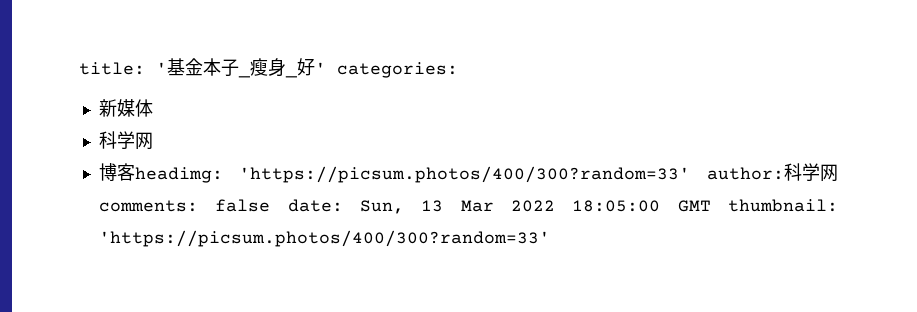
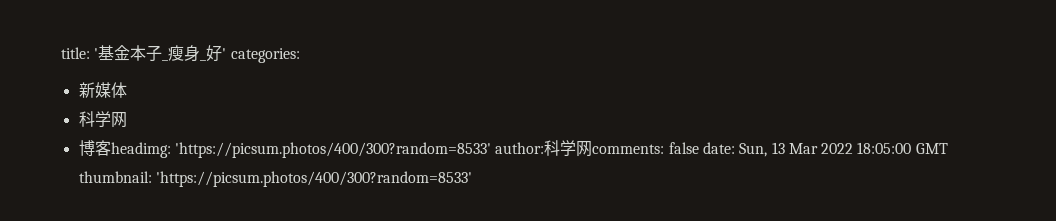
- 博客headimg: 'https://picsum.photos/400/300?random=33' author:科学网comments: false date: Sun, 13 Mar 2022 18:05:00 GMT thumbnail: 'https://picsum.photos/400/300?random=33'
+ 博客headimg: 'https://picsum.photos/400/300?random=8533' author:科学网comments: false date: Sun, 13 Mar 2022 18:05:00 GMT thumbnail: 'https://picsum.photos/400/300?random=8533'

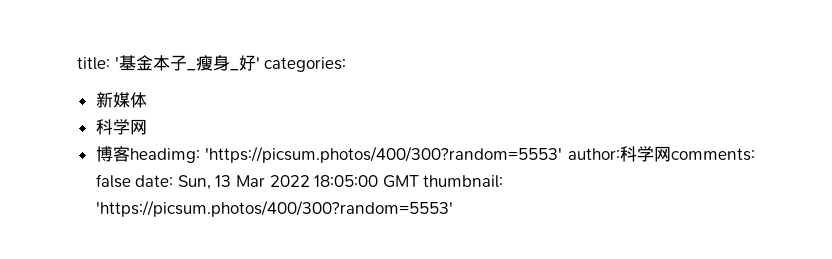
- 博客headimg: 'https://picsum.photos/400/300?random=8533' author:科学网comments: false date: Sun, 13 Mar 2022 18:05:00 GMT thumbnail: 'https://picsum.photos/400/300?random=8533'
+ 博客headimg: 'https://picsum.photos/400/300?random=5553' author:科学网comments: false date: Sun, 13 Mar 2022 18:05:00 GMT thumbnail: 'https://picsum.photos/400/300?random=5553'

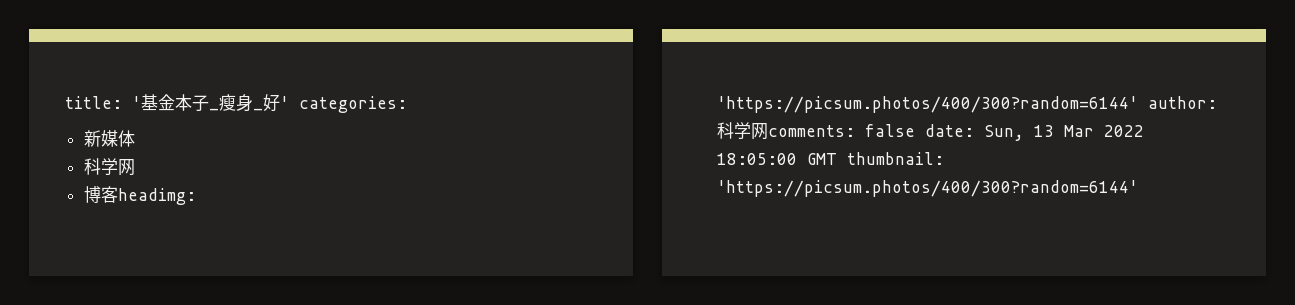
- 博客headimg: 'https://picsum.photos/400/300?random=5553' author:科学网comments: false date: Sun, 13 Mar 2022 18:05:00 GMT thumbnail: 'https://picsum.photos/400/300?random=5553'
+ 博客headimg: 'https://picsum.photos/400/300?random=6144' author:科学网comments: false date: Sun, 13 Mar 2022 18:05:00 GMT thumbnail: 'https://picsum.photos/400/300?random=6144'

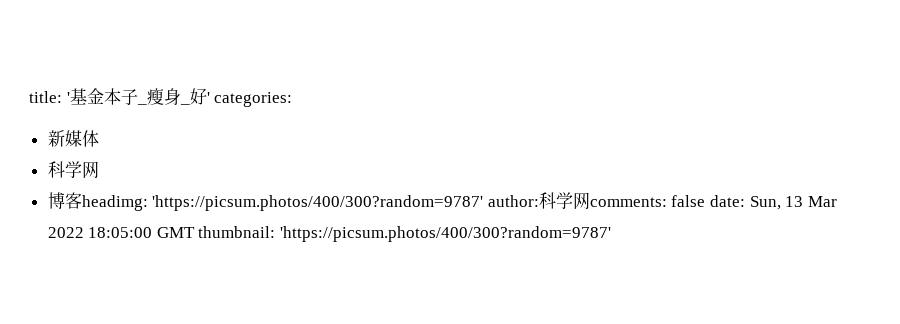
- 博客headimg: 'https://picsum.photos/400/300?random=6144' author:科学网comments: false date: Sun, 13 Mar 2022 18:05:00 GMT thumbnail: 'https://picsum.photos/400/300?random=6144'
+ 博客headimg: 'https://picsum.photos/400/300?random=9787' author:科学网comments: false date: Sun, 13 Mar 2022 18:05:00 GMT thumbnail: 'https://picsum.photos/400/300?random=9787'

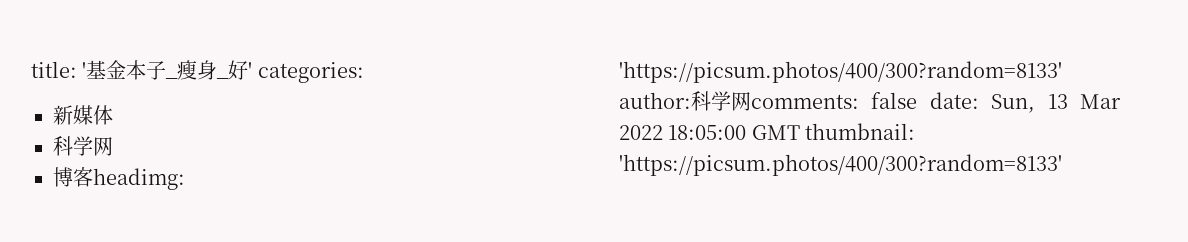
- 博客headimg: 'https://picsum.photos/400/300?random=9787' author:科学网comments: false date: Sun, 13 Mar 2022 18:05:00 GMT thumbnail: 'https://picsum.photos/400/300?random=9787'
+ 博客headimg: 'https://picsum.photos/400/300?random=8133' author:科学网comments: false date: Sun, 13 Mar 2022 18:05:00 GMT thumbnail: 'https://picsum.photos/400/300?random=8133'

